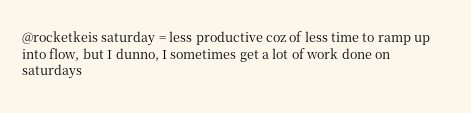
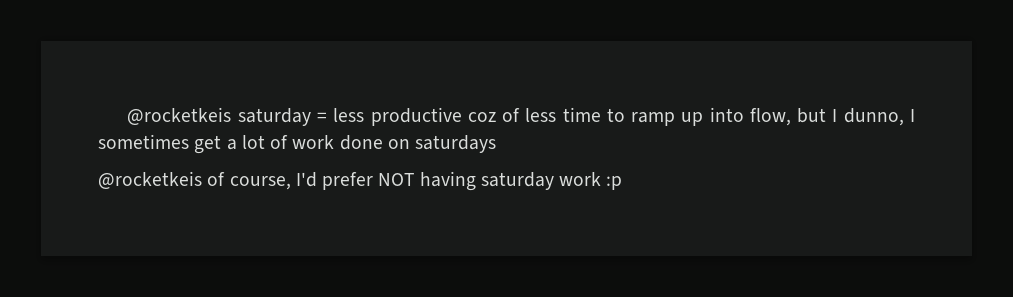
+ @rocketkeis of course, I'd prefer NOT having saturday work :p

